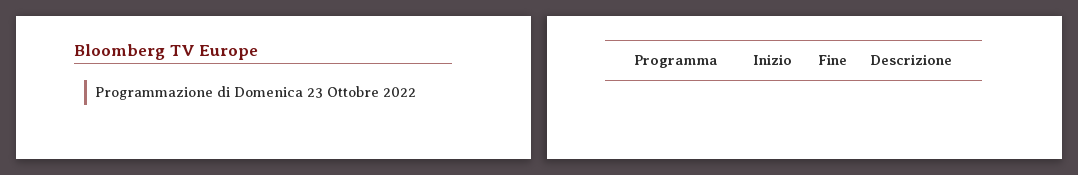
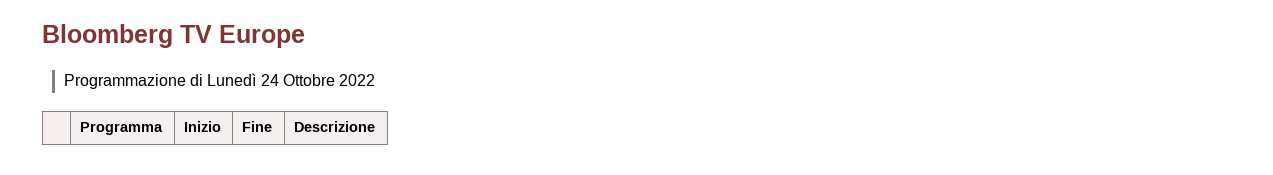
- Programmazione di Domenica 23 Ottobre 2022
+ Programmazione di Lunedì 24 Ottobre 2022

